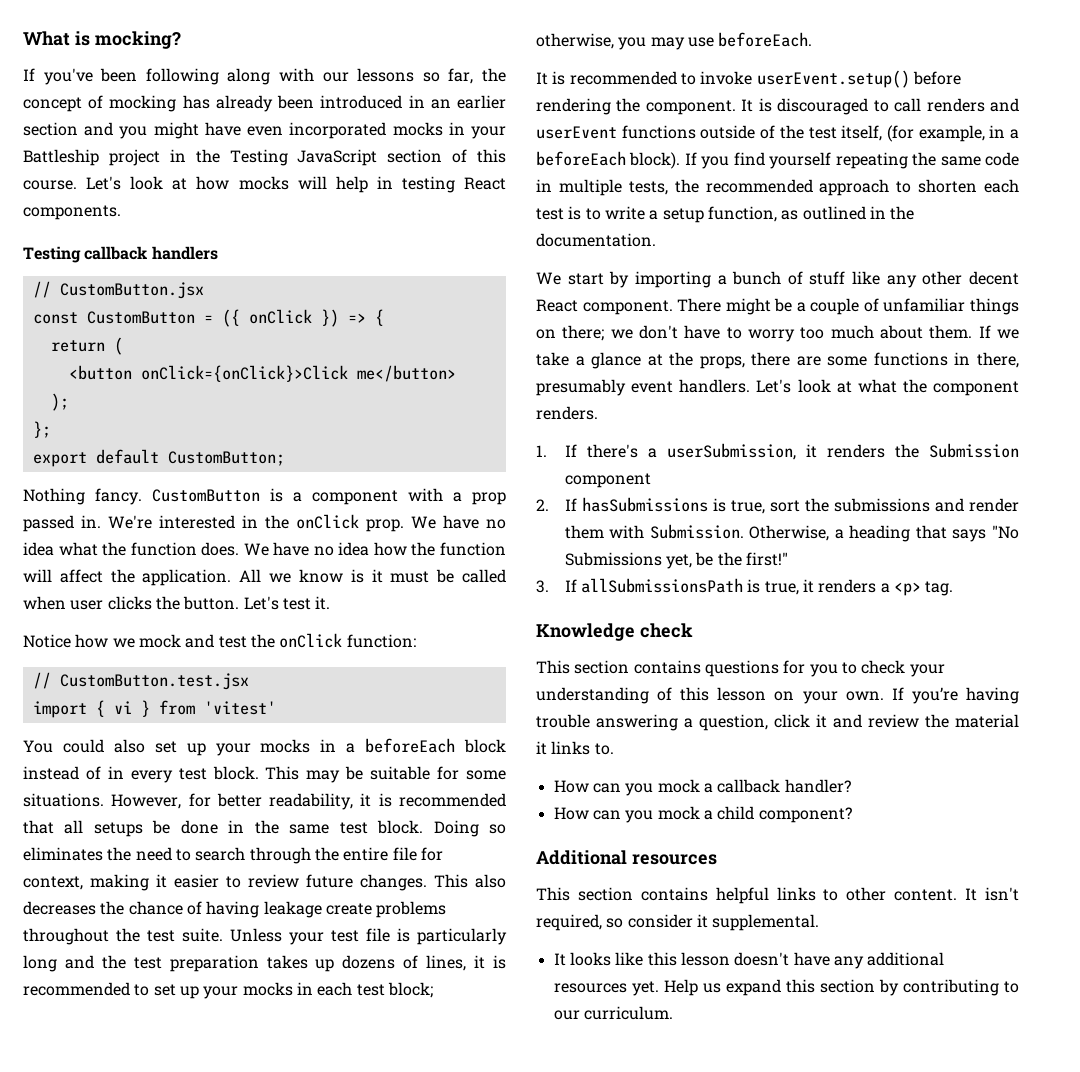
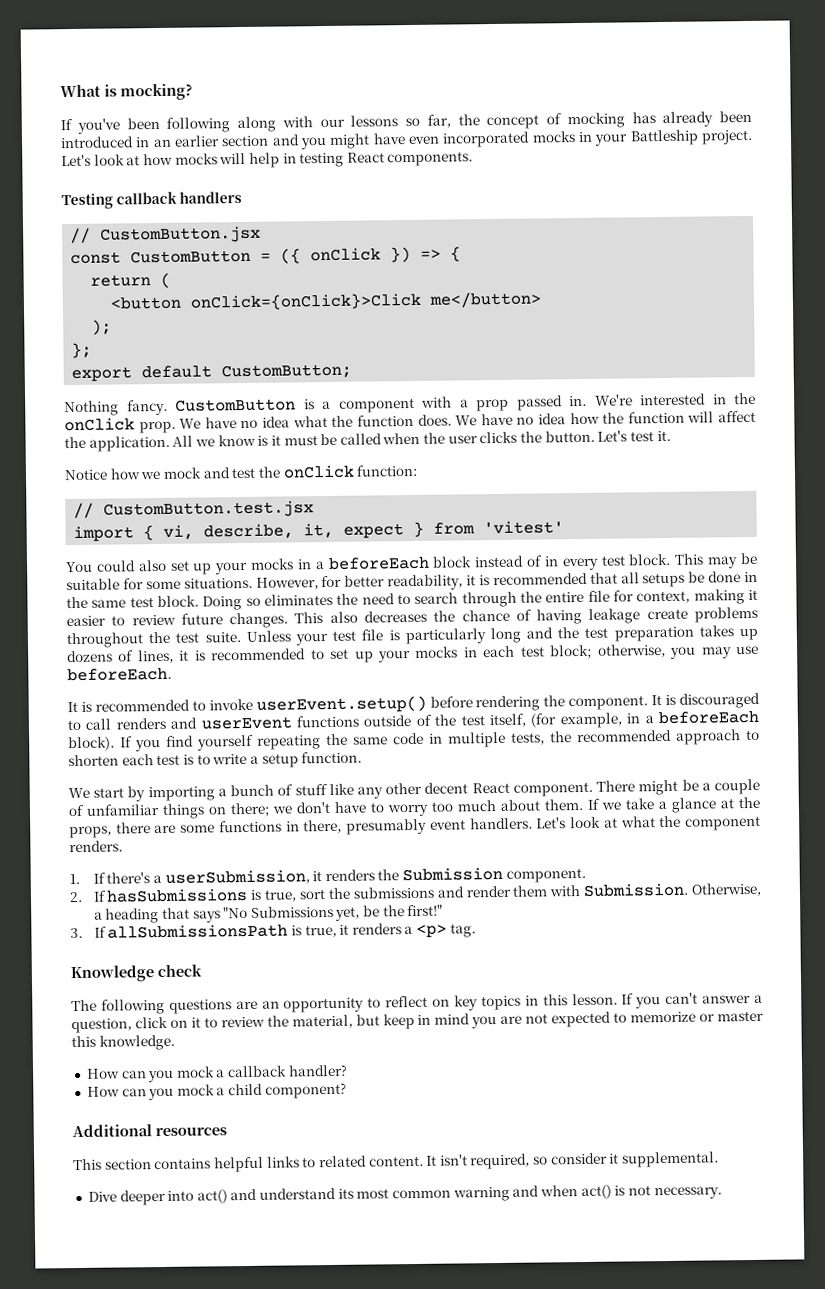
- If you've been following along with our lessons so far, the concept of mocking has already been introduced in an earlier section and you might have even incorporated mocks in your Battleship project in the Testing JavaScript section of this course.
+ If you've been following along with our lessons so far, the concept of mocking has already been introduced in an earlier section and you might have even incorporated mocks in your Battleship project.
- All we know is it must be called when user clicks the button.
+ All we know is it must be called when the user clicks the button.
- import { vi } from 'vitest'
+ import { vi, describe, it, expect } from 'vitest'
- If you find yourself repeating the same code in multiple tests, the recommended approach to shorten each test is to write a setup function, as outlined in the documentation.
+ If you find yourself repeating the same code in multiple tests, the recommended approach to shorten each test is to write a setup function.
- 1. If there's a userSubmission, it renders the Submission component
+ 1. If there's a userSubmission, it renders the Submission component.
- This section contains questions for you to check your understanding of this lesson on your own. If you’re having trouble answering a question, click it and review the material it links to.
+ The following questions are an opportunity to reflect on key topics in this lesson. If you can't answer a question, click on it to review the material, but keep in mind you are not expected to memorize or master this knowledge.
- This section contains helpful links to other content.
+ This section contains helpful links to related content.
- It looks like this lesson doesn't have any additional resources yet. Help us expand this section by contributing to our curriculum.
+ Dive deeper into act() and understand its most common warning and when act() is not necessary.

